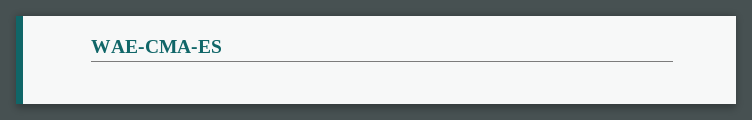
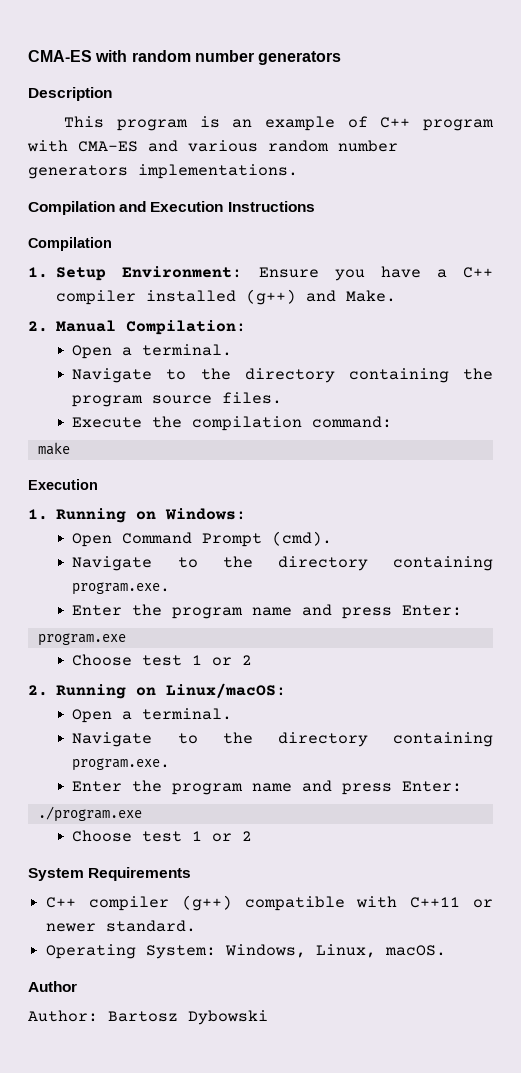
- WAE-CMA-ES
+ CMA-ES with random number generators
+ Description
+ This program is an example of C++ program with CMA-ES and various random number generators implementations.
+ Compilation and Execution Instructions
+ Compilation
+ 1. Setup Environment: Ensure you have a C++ compiler installed (g++) and Make.
+ 2. Manual Compilation:
+ Open a terminal.
+ Navigate to the directory containing the program source files.
+ Execute the compilation command:
+ make
+ Execution
+ 1. Running on Windows:
+ Open Command Prompt (cmd).
+ Navigate to the directory containing program.exe.
+ Enter the program name and press Enter:
+ program.exe
+ Choose test 1 or 2
+ 2. Running on Linux/macOS:
+ Open a terminal.
+ Navigate to the directory containing program.exe.
+ Enter the program name and press Enter:
+ ./program.exe
+ Choose test 1 or 2
+ System Requirements
+ C++ compiler (g++) compatible with C++11 or newer standard.
+ Operating System: Windows, Linux, macOS.
+ Author
+ Author: Bartosz Dybowski

